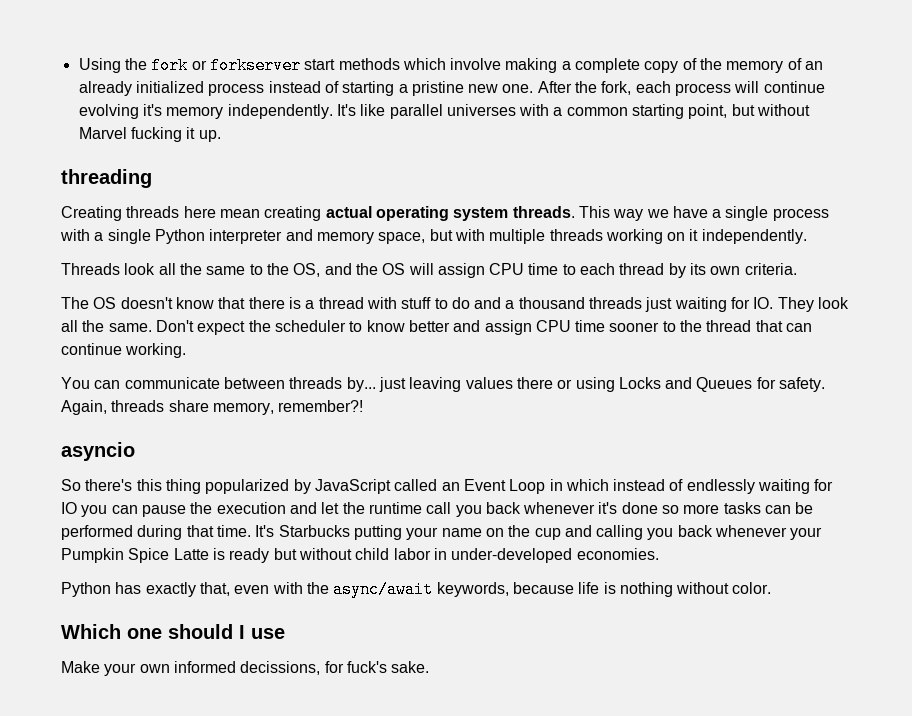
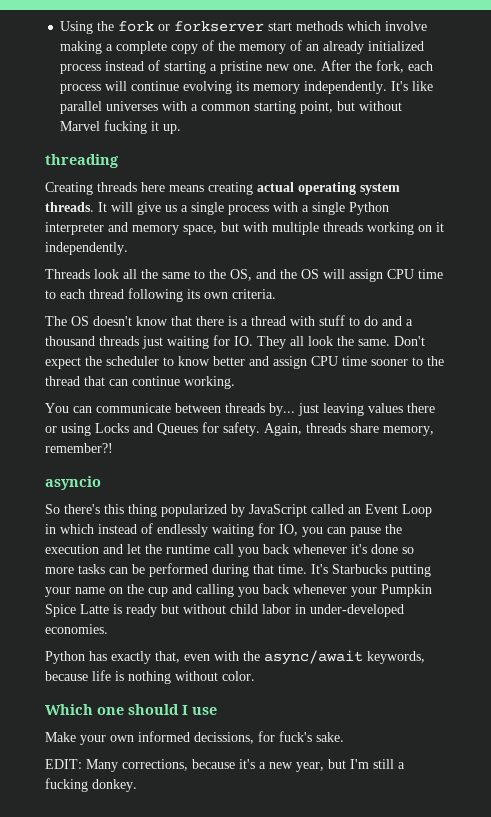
- After the fork, each process will continue evolving it's memory independently.
+ After the fork, each process will continue evolving its memory independently.
- Creating threads here mean creating actual operating system threads.
+ Creating threads here means creating actual operating system threads.
- This way we have a single process with a single Python interpreter and memory space, but with multiple threads working on it independently.
+ It will give us a single process with a single Python interpreter and memory space, but with multiple threads working on it independently.
- Threads look all the same to the OS, and the OS will assign CPU time to each thread by its own criteria.
+ Threads look all the same to the OS, and the OS will assign CPU time to each thread following its own criteria.
- The OS doesn't know that there is a thread with stuff to do and a thousand threads just waiting for IO. They look all the same.
+ The OS doesn't know that there is a thread with stuff to do and a thousand threads just waiting for IO. They all look the same.
- So there's this thing popularized by JavaScript called an Event Loop in which instead of endlessly waiting for IO you can pause the execution and let the runtime call you back whenever it's done so more tasks can be performed during that time.
+ So there's this thing popularized by JavaScript called an Event Loop in which instead of endlessly waiting for IO, you can pause the execution and let the runtime call you back whenever it's done so more tasks can be performed during that time.
+ EDIT: Many corrections, because it's a new year, but I'm still a fucking donkey.

